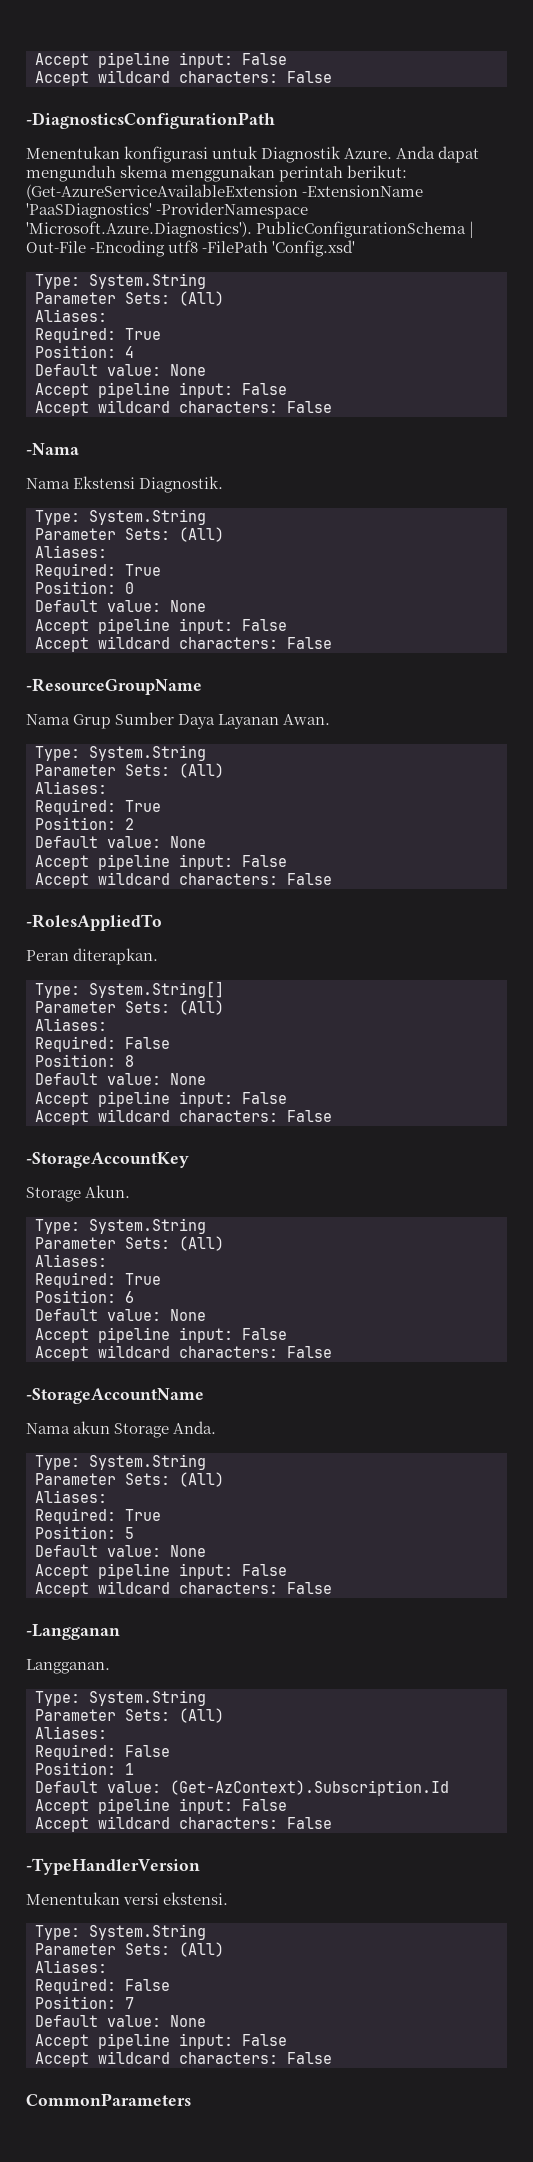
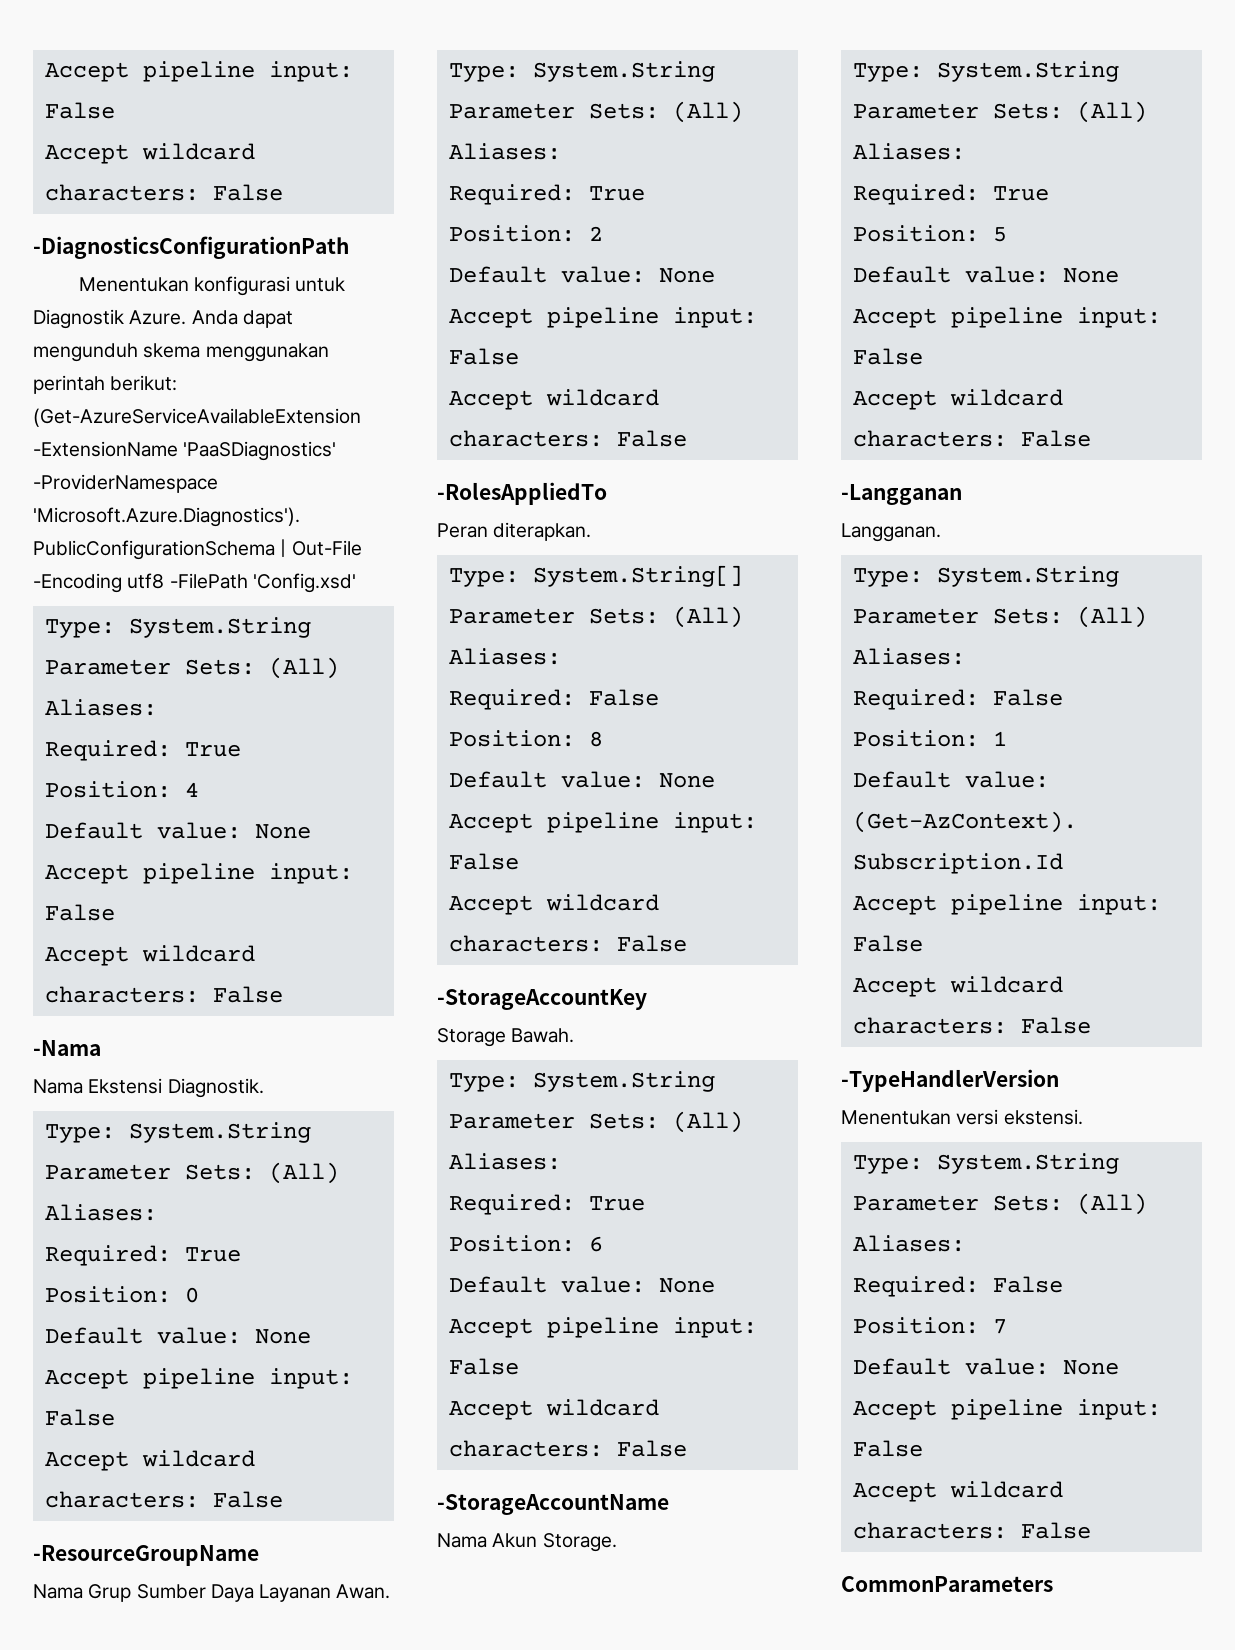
- Storage Akun.
+ Storage Bawah.
- Nama akun Storage Anda.
+ Nama Akun Storage.

